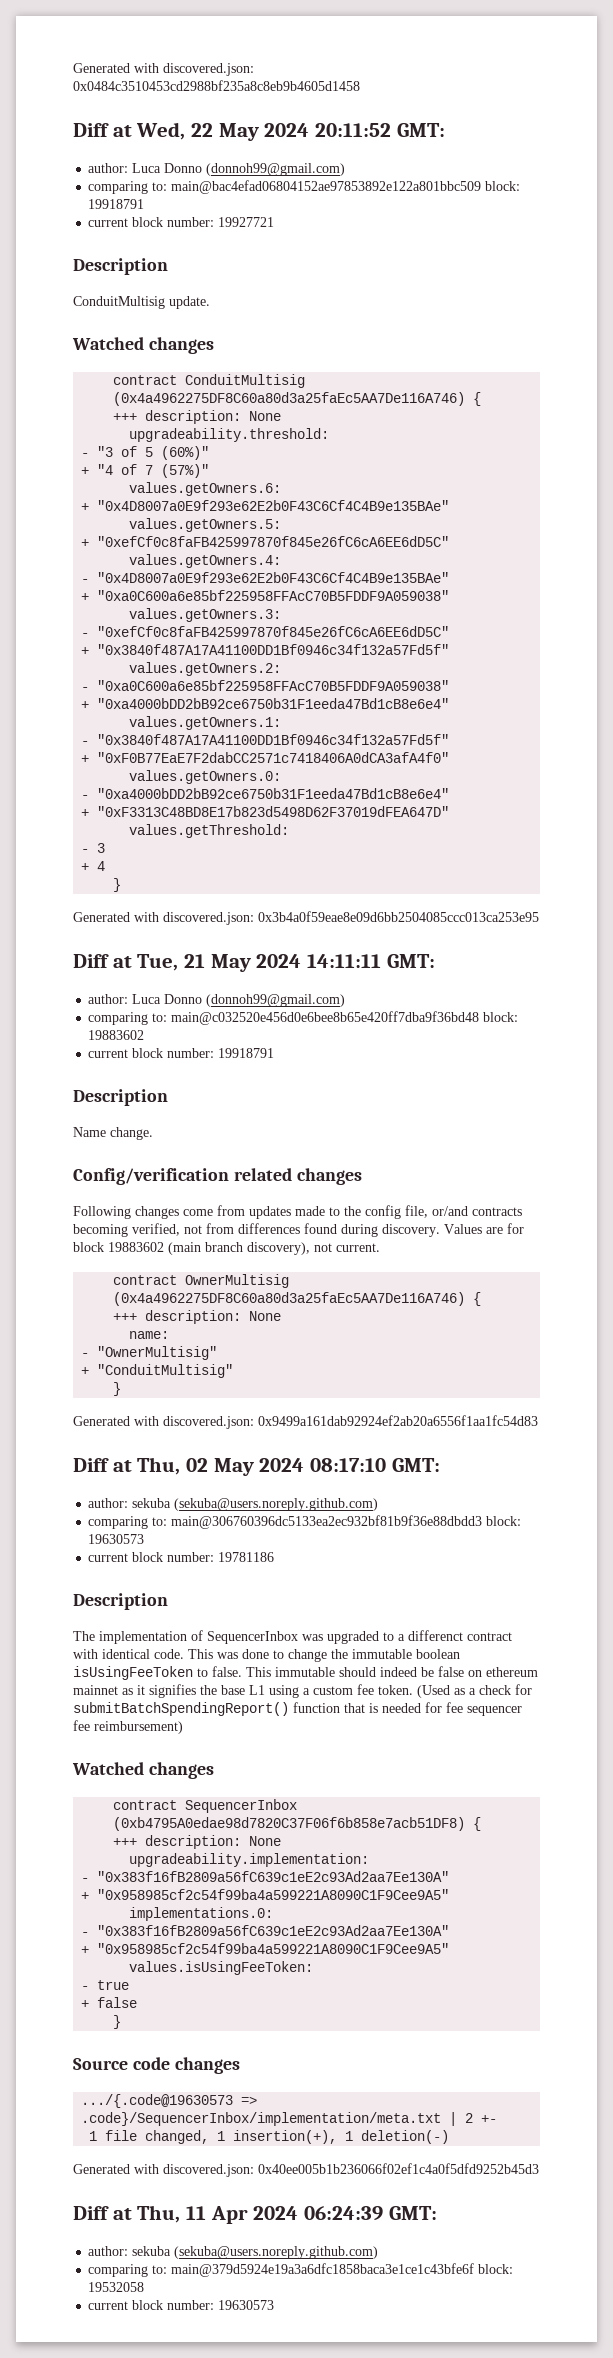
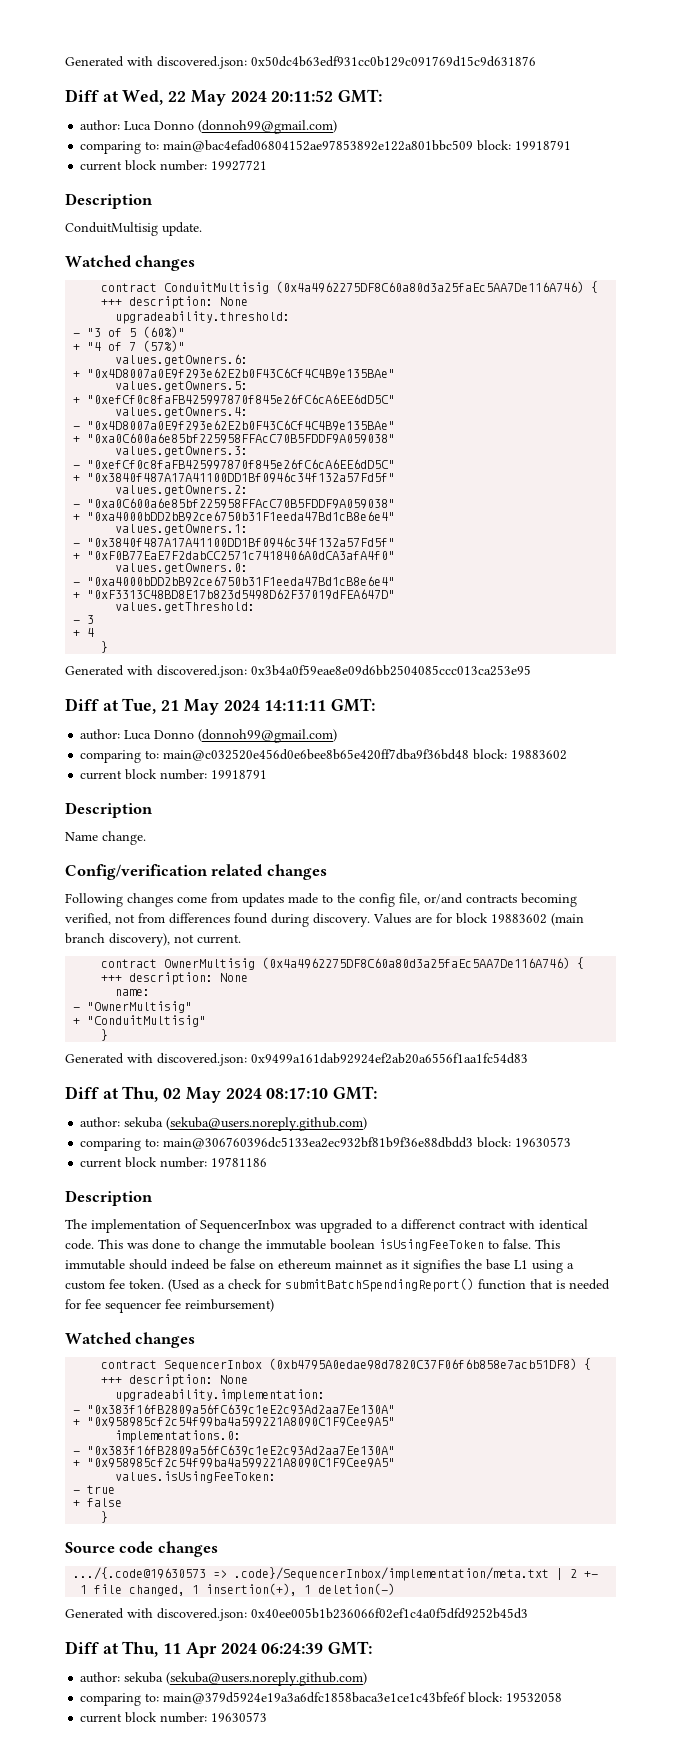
- Generated with discovered.json: 0x0484c3510453cd2988bf235a8c8eb9b4605d1458
+ Generated with discovered.json: 0x50dc4b63edf931cc0b129c091769d15c9d631876

